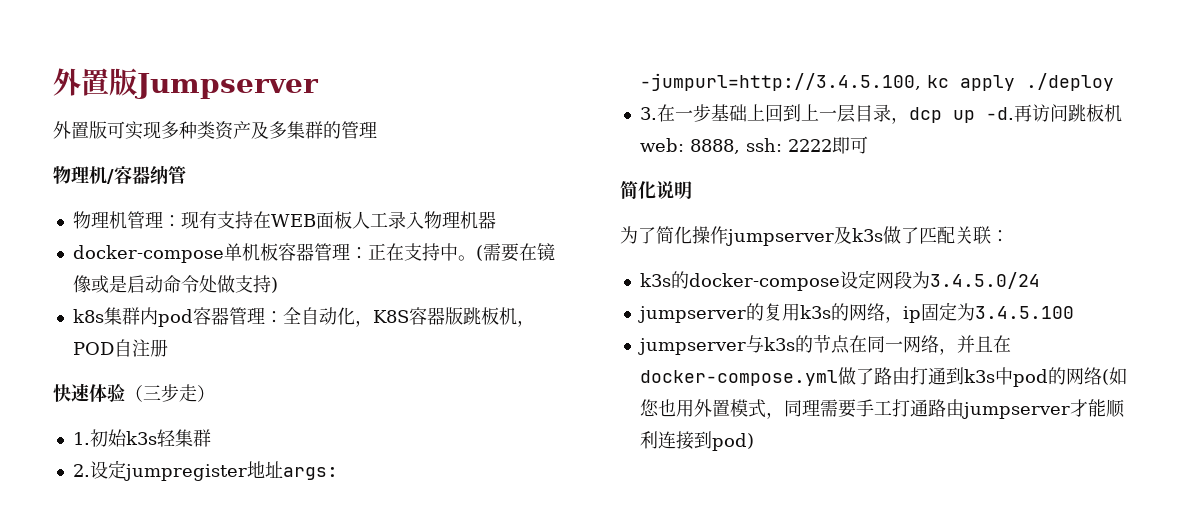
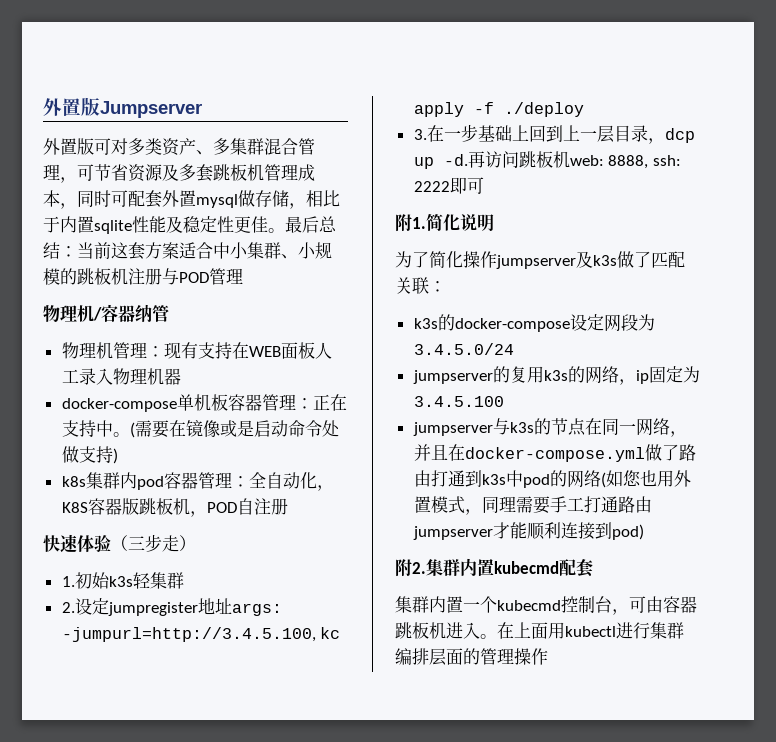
- 外置版可实现多种类资产及多集群的管理
+ 外置版可对多类资产、多集群混合管理，可节省资源及多套跳板机管理成本，同时可配套外置mysql做存储，相比于内置sqlite性能及稳定性更佳。最后总结：当前这套方案适合中小集群、小规模的跳板机注册与POD管理
- 2.设定jumpregister地址args: -jumpurl=http://3.4.5.100, kc apply ./deploy
+ 2.设定jumpregister地址args: -jumpurl=http://3.4.5.100, kc apply -f ./deploy
- 简化说明
+ 附1.简化说明
+ 附2.集群内置kubecmd配套
+ 集群内置一个kubecmd控制台，可由容器跳板机进入。在上面用kubectl进行集群编排层面的管理操作

